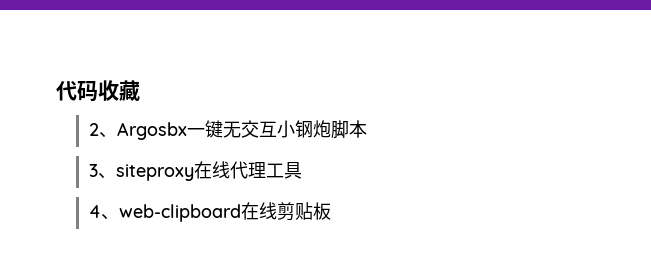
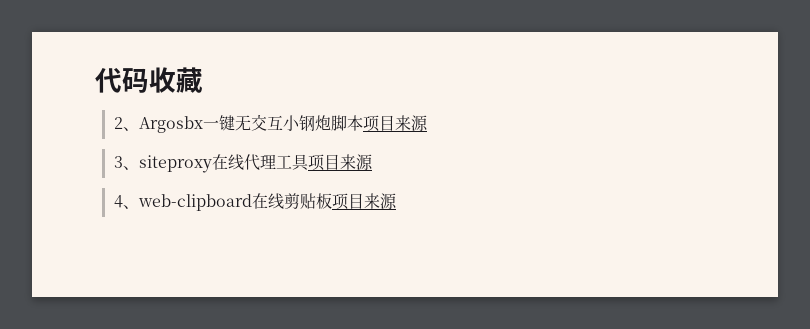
- 2、Argosbx一键无交互小钢炮脚本
+ 2、Argosbx一键无交互小钢炮脚本项目来源
- 3、siteproxy在线代理工具
+ 3、siteproxy在线代理工具项目来源
- 4、web-clipboard在线剪贴板
+ 4、web-clipboard在线剪贴板项目来源

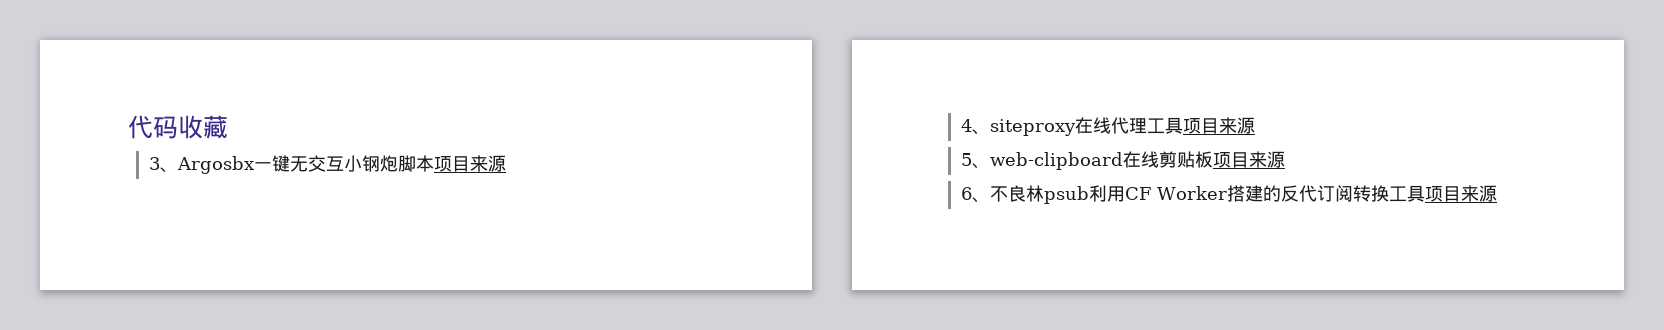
- 2、Argosbx一键无交互小钢炮脚本项目来源
+ 3、Argosbx一键无交互小钢炮脚本项目来源
- 3、siteproxy在线代理工具项目来源
+ 4、siteproxy在线代理工具项目来源
- 4、web-clipboard在线剪贴板项目来源
+ 5、web-clipboard在线剪贴板项目来源
+ 6、不良林psub利用CF Worker搭建的反代订阅转换工具项目来源

